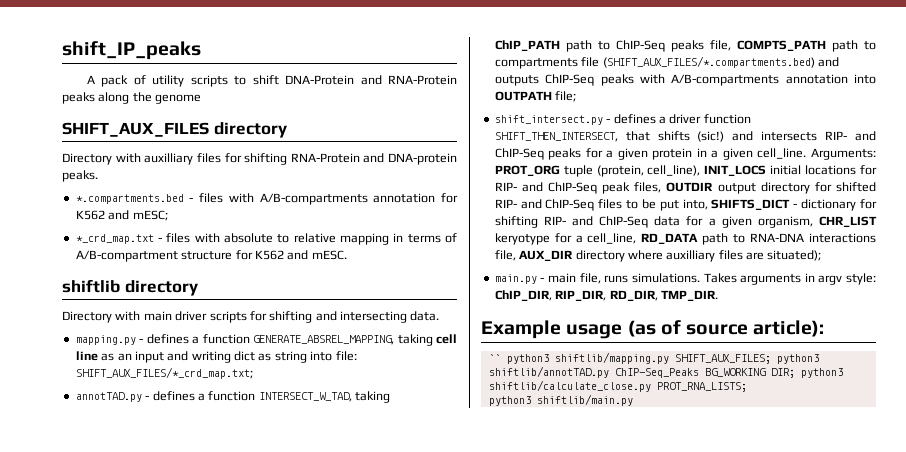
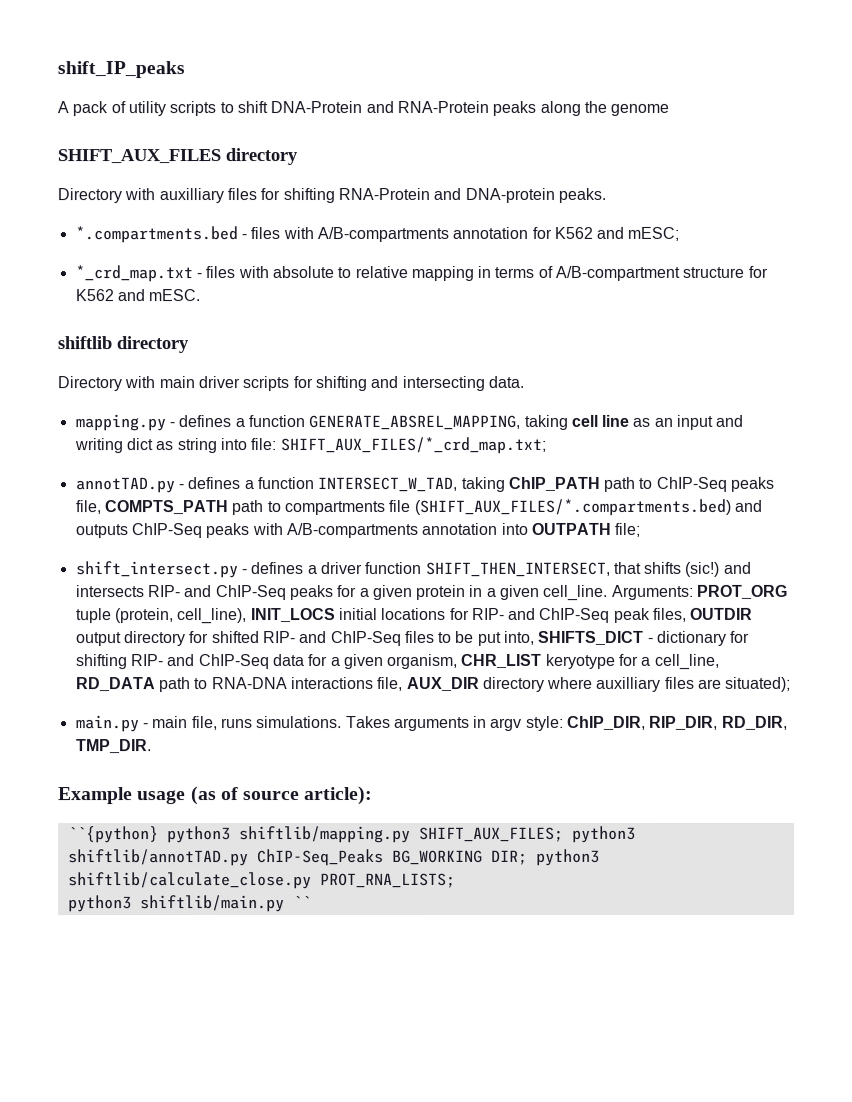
- `` python3 shiftlib/mapping.py SHIFT_AUX_FILES; python3 shiftlib/annotTAD.py ChIP-Seq_Peaks BG_WORKING DIR; python3 shiftlib/calculate_close.py PROT_RNA_LISTS;
+ ``{python} python3 shiftlib/mapping.py SHIFT_AUX_FILES; python3 shiftlib/annotTAD.py ChIP-Seq_Peaks BG_WORKING DIR; python3 shiftlib/calculate_close.py PROT_RNA_LISTS;
- python3 shiftlib/main.py
+ python3 shiftlib/main.py ``

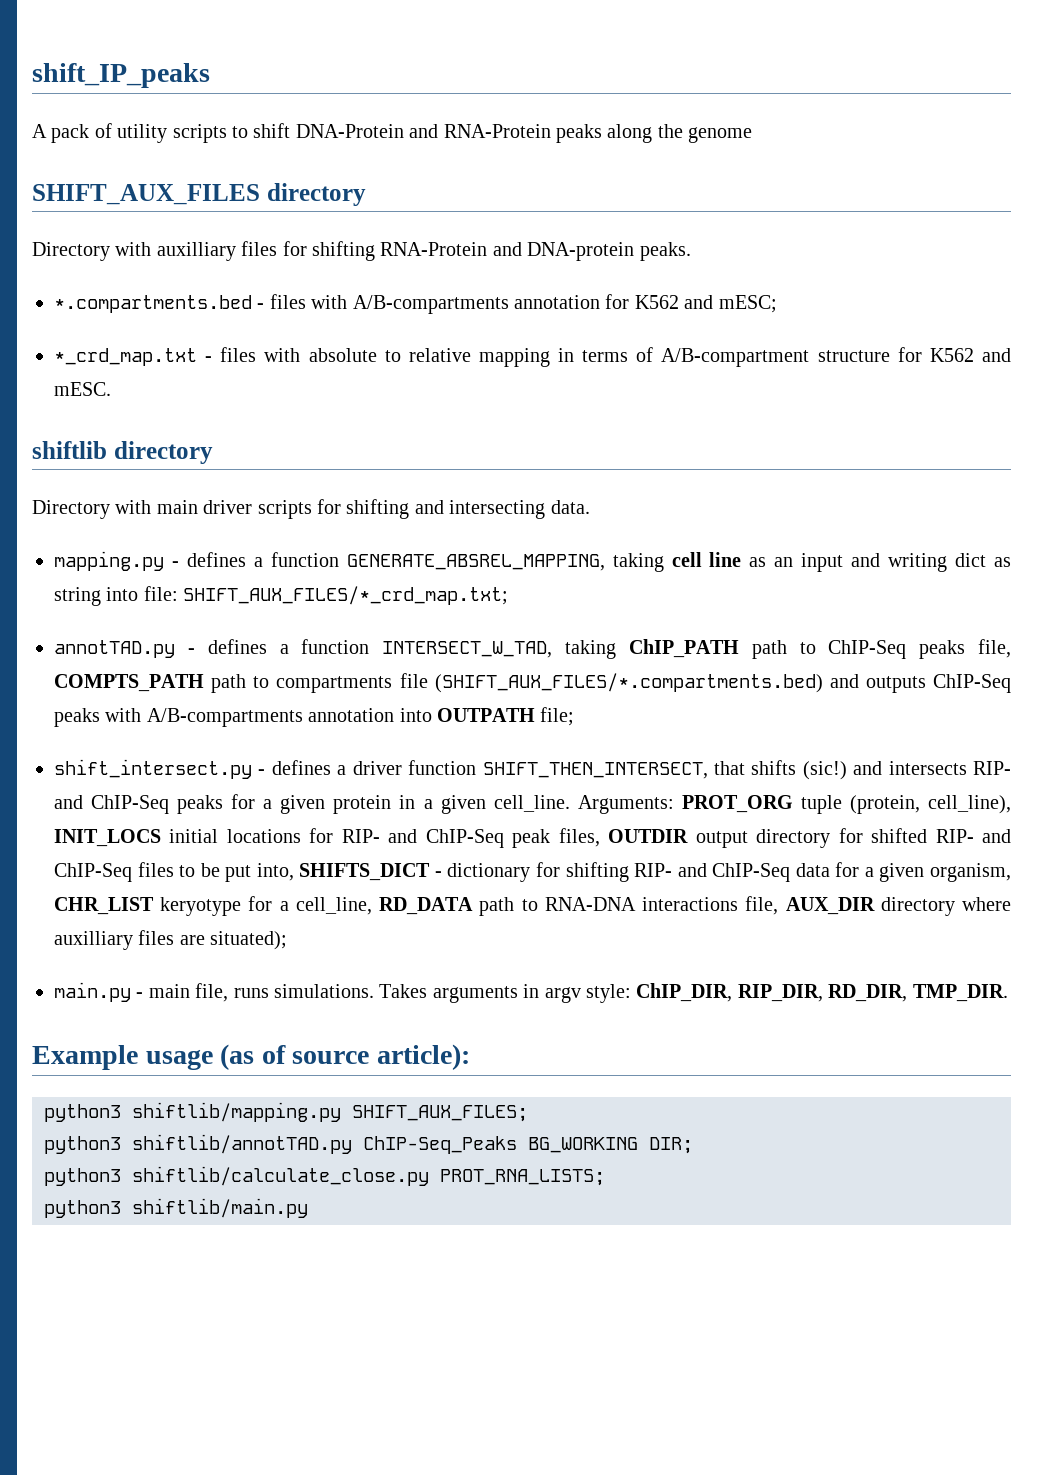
- ``{python} python3 shiftlib/mapping.py SHIFT_AUX_FILES; python3 shiftlib/annotTAD.py ChIP-Seq_Peaks BG_WORKING DIR; python3 shiftlib/calculate_close.py PROT_RNA_LISTS;
+ python3 shiftlib/mapping.py SHIFT_AUX_FILES;
+ python3 shiftlib/annotTAD.py ChIP-Seq_Peaks BG_WORKING DIR;
+ python3 shiftlib/calculate_close.py PROT_RNA_LISTS;
- python3 shiftlib/main.py ``
+ python3 shiftlib/main.py

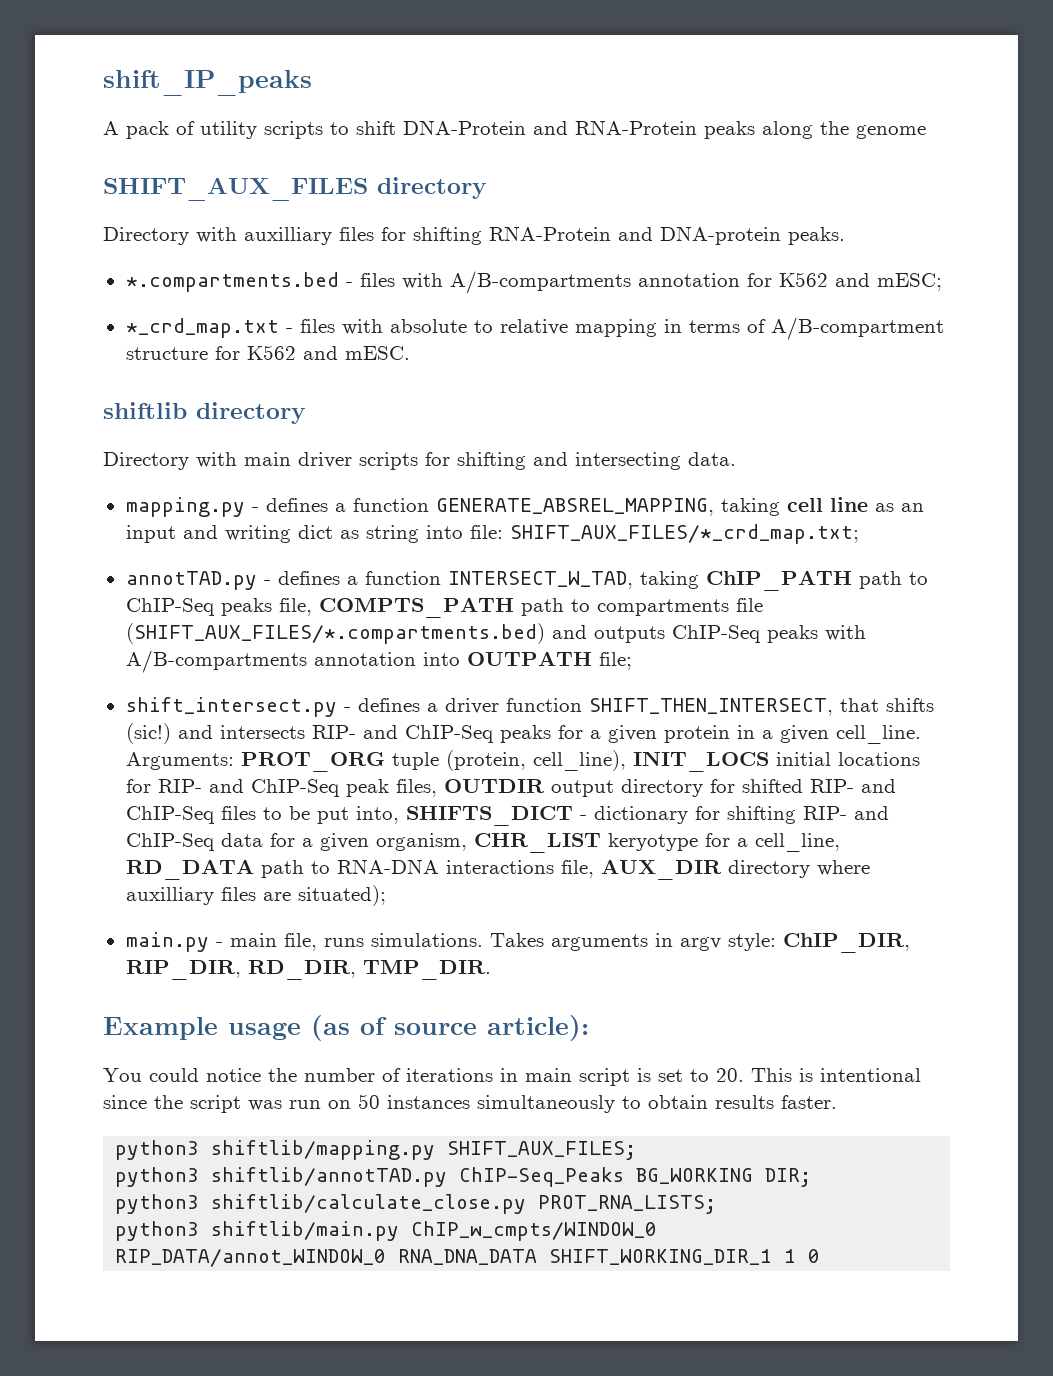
+ You could notice the number of iterations in main script is set to 20. This is intentional since the script was run on 50 instances simultaneously to obtain results faster.
- python3 shiftlib/main.py
+ python3 shiftlib/main.py ChIP_w_cmpts/WINDOW_0 RIP_DATA/annot_WINDOW_0 RNA_DNA_DATA SHIFT_WORKING_DIR_1 1 0

